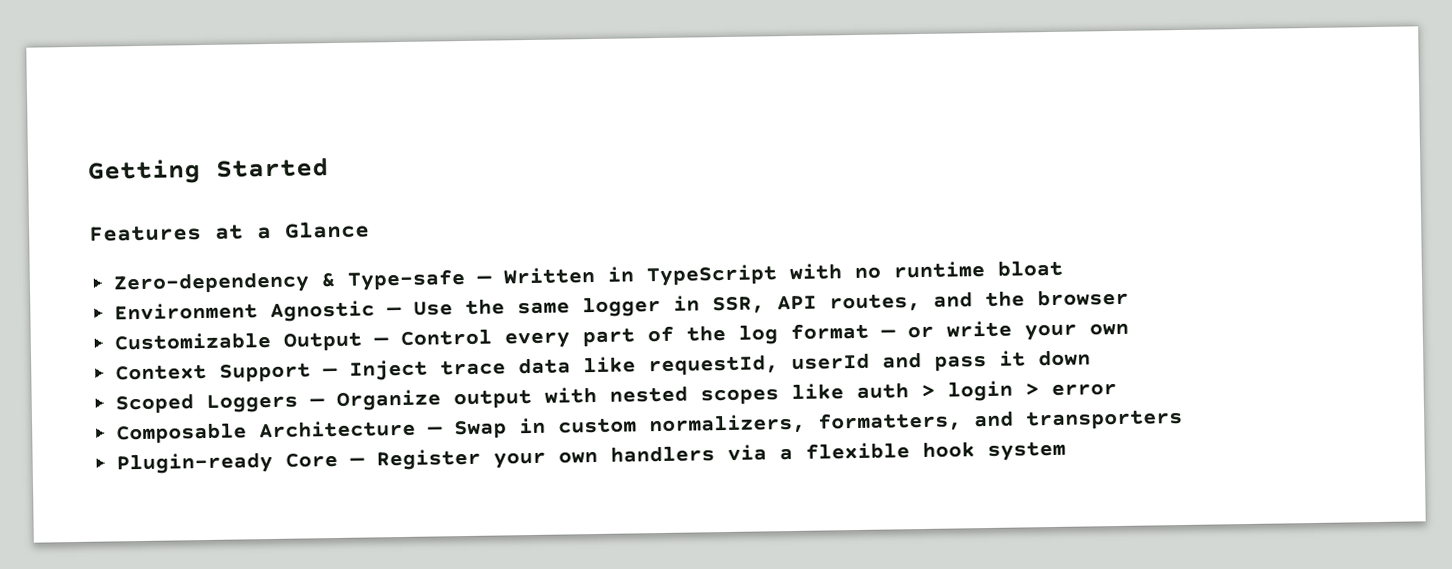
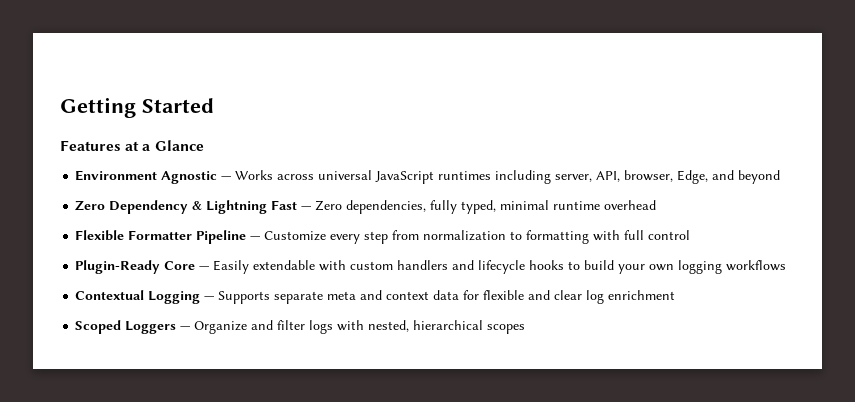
- Zero-dependency & Type-safe — Written in TypeScript with no runtime bloat
- Environment Agnostic — Use the same logger in SSR, API routes, and the browser
- Customizable Output — Control every part of the log format — or write your own
- Context Support — Inject trace data like requestId, userId and pass it down
- Scoped Loggers — Organize output with nested scopes like auth > login > error
- Composable Architecture — Swap in custom normalizers, formatters, and transporters
- Plugin-ready Core — Register your own handlers via a flexible hook system
+ Environment Agnostic — Works across universal JavaScript runtimes including server, API, browser, Edge, and beyond
+ Zero Dependency & Lightning Fast — Zero dependencies, fully typed, minimal runtime overhead
+ Flexible Formatter Pipeline — Customize every step from normalization to formatting with full control
+ Plugin-Ready Core — Easily extendable with custom handlers and lifecycle hooks to build your own logging workflows
+ Contextual Logging — Supports separate meta and context data for flexible and clear log enrichment
+ Scoped Loggers — Organize and filter logs with nested, hierarchical scopes

